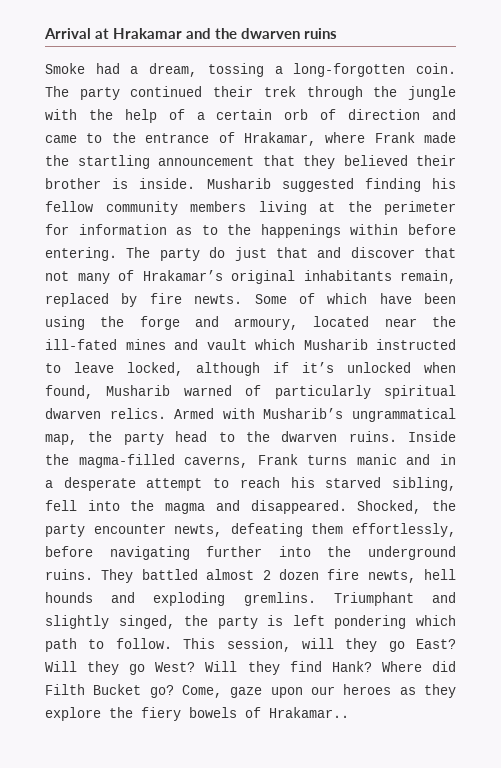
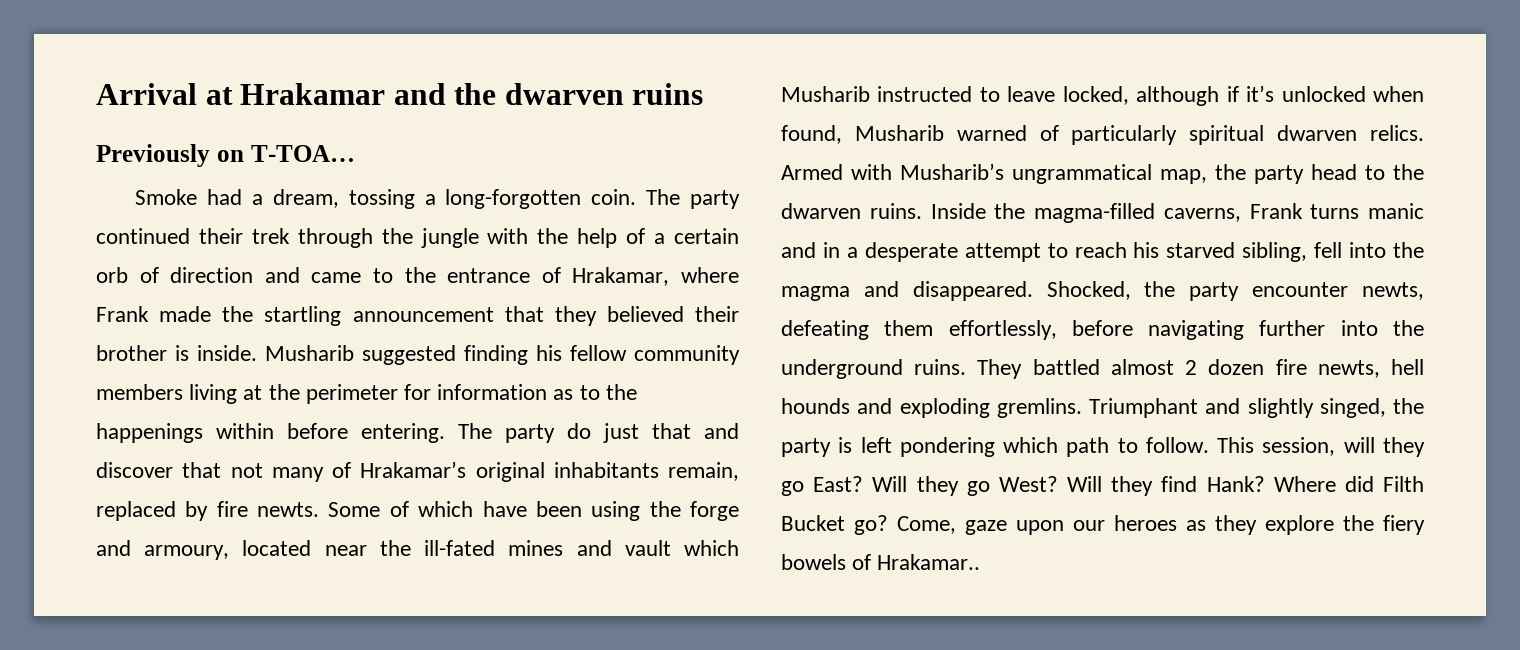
+ Previously on T-TOA…

